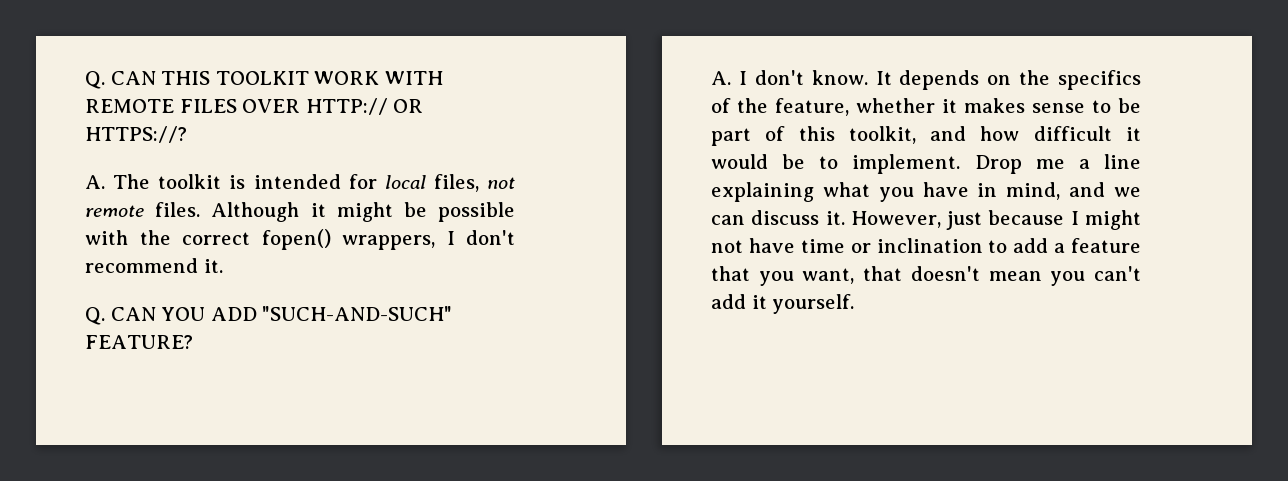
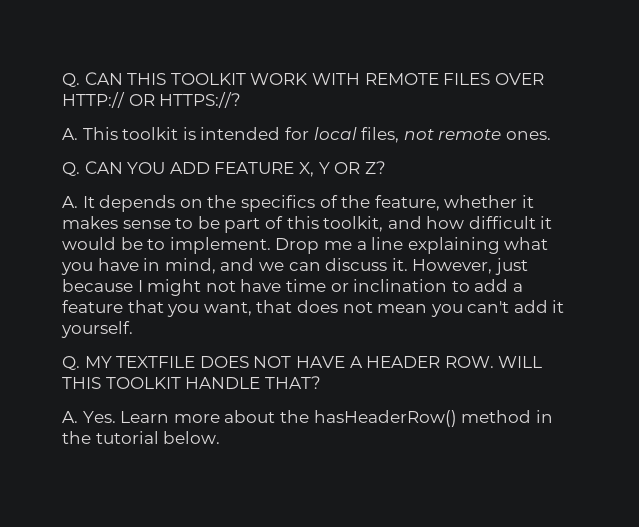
- A. The toolkit is intended for local files, not remote files. Although it might be possible with the correct fopen() wrappers, I don't recommend it.
- Q. CAN YOU ADD "SUCH-AND-SUCH" FEATURE?
- A. I don't know. It depends on the specifics of the feature, whether it makes sense to be part of this toolkit, and how difficult it would be to implement.
+ A. This toolkit is intended for local files, not remote ones.
+ Q. CAN YOU ADD FEATURE X, Y OR Z?
+ A. It depends on the specifics of the feature, whether it makes sense to be part of this toolkit, and how difficult it would be to implement.
- However, just because I might not have time or inclination to add a feature that you want, that doesn't mean you can't add it yourself.
+ However, just because I might not have time or inclination to add a feature that you want, that does not mean you can't add it yourself.
+ Q. MY TEXTFILE DOES NOT HAVE A HEADER ROW. WILL THIS TOOLKIT HANDLE THAT?
+ A. Yes. Learn more about the hasHeaderRow() method in the tutorial below.

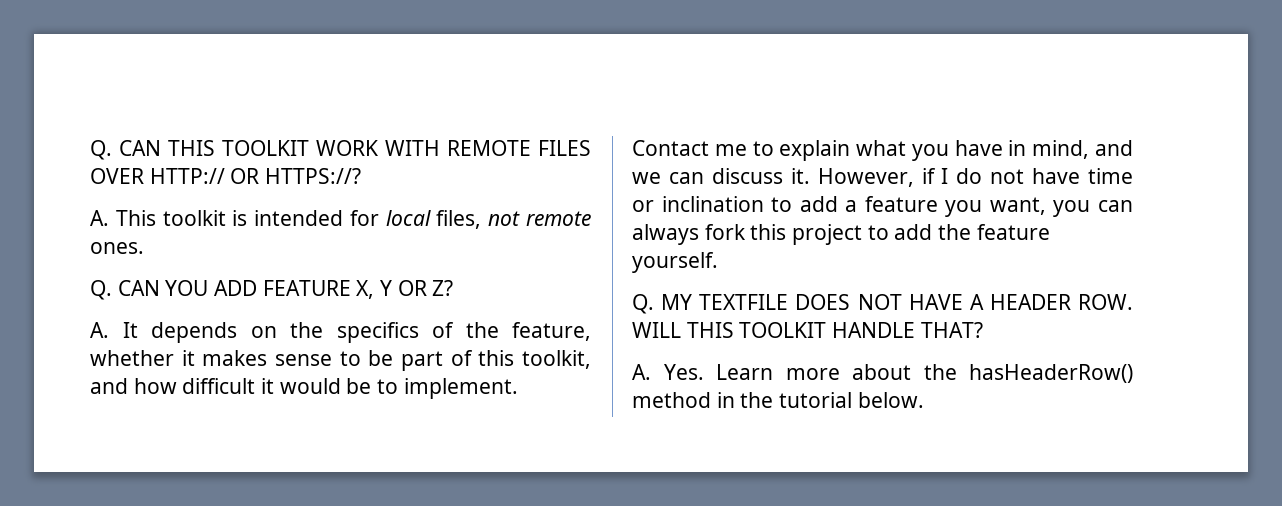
- Drop me a line explaining what you have in mind, and we can discuss it.
+ Contact me to explain what you have in mind, and we can discuss it.
- However, just because I might not have time or inclination to add a feature that you want, that does not mean you can't add it yourself.
+ However, if I do not have time or inclination to add a feature you want, you can always fork this project to add the feature yourself.

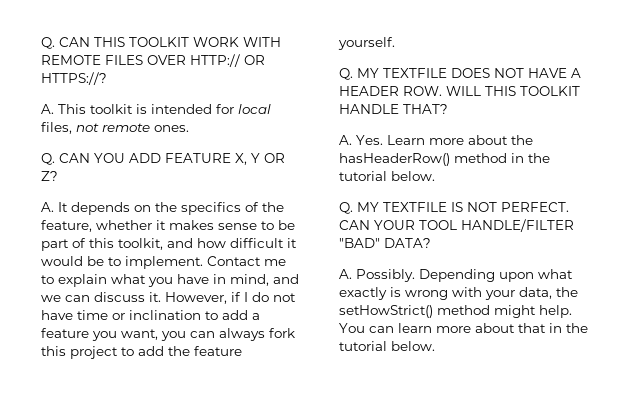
+ Q. MY TEXTFILE IS NOT PERFECT. CAN YOUR TOOL HANDLE/FILTER "BAD" DATA?
+ A. Possibly. Depending upon what exactly is wrong with your data, the setHowStrict() method might help. You can learn more about that in the tutorial below.

